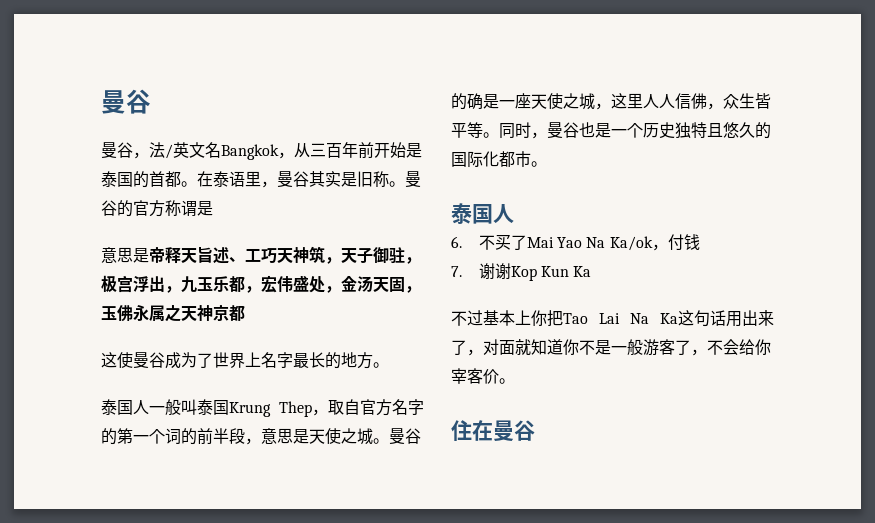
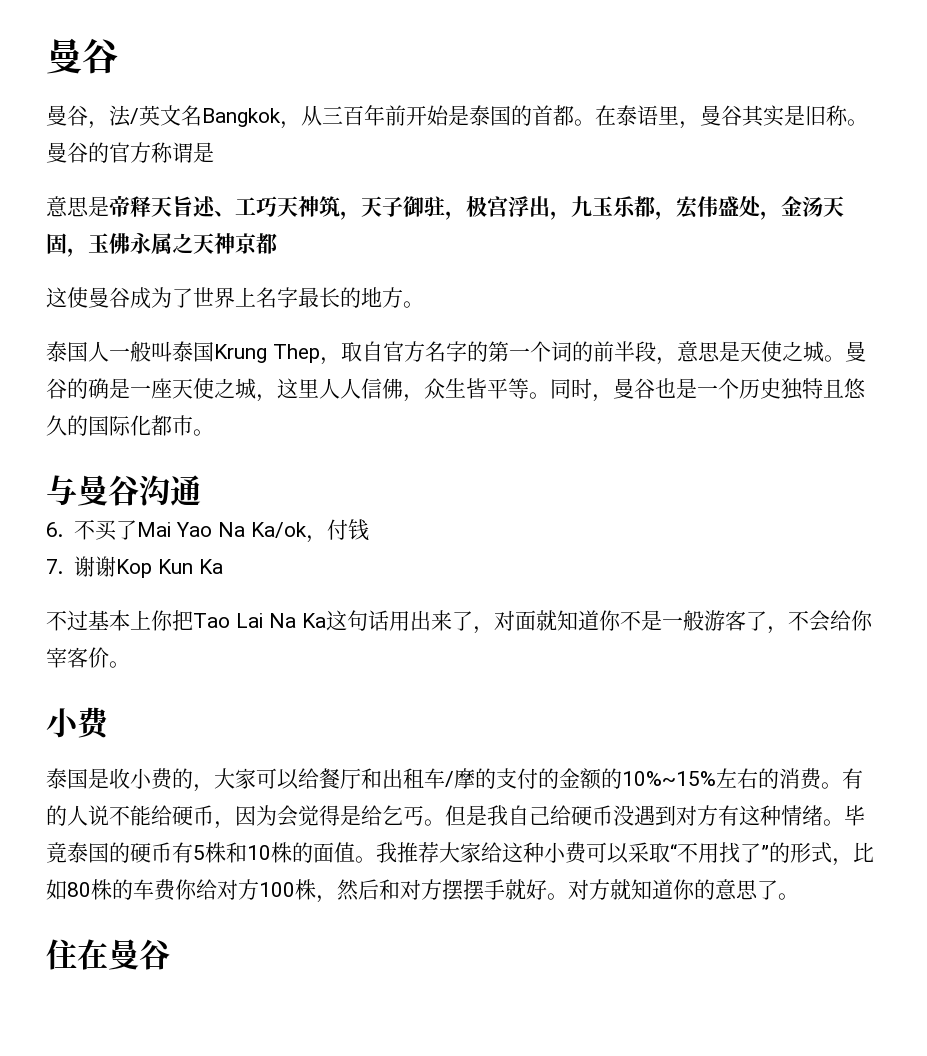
  同时，曼谷也是一个历史独特且悠久的国际化都市。
- 泰国人
+ 与曼谷沟通
  不过基本上你把Tao Lai Na Ka这句话用出来了，对面就知道你不是一般游客了，不会给你宰客价。
+ 小费
+ 泰国是收小费的，大家可以给餐厅和出租车/摩的支付的金额的10%~15%左右的消费。有的人说不能给硬币，因为会觉得是给乞丐。但是我自己给硬币没遇到对方有这种情绪。毕竟泰国的硬币有5株和10株的面值。我推荐大家给这种小费可以采取“不用找了”的形式，比如80株的车费你给对方100株，然后和对方摆摆手就好。对方就知道你的意思了。

